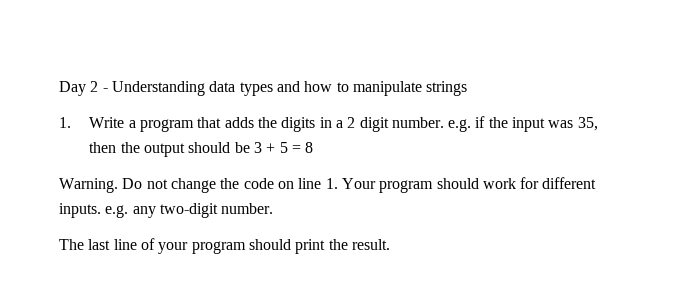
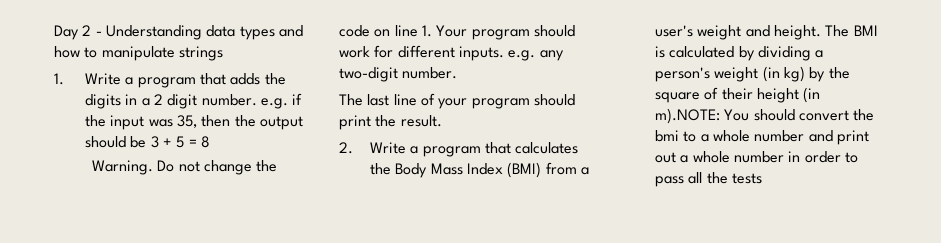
+ 2. Write a program that calculates the Body Mass Index (BMI) from a user's weight and height. The BMI is calculated by dividing a person's weight (in kg) by the square of their height (in m).NOTE: You should convert the bmi to a whole number and print out a whole number in order to pass all the tests

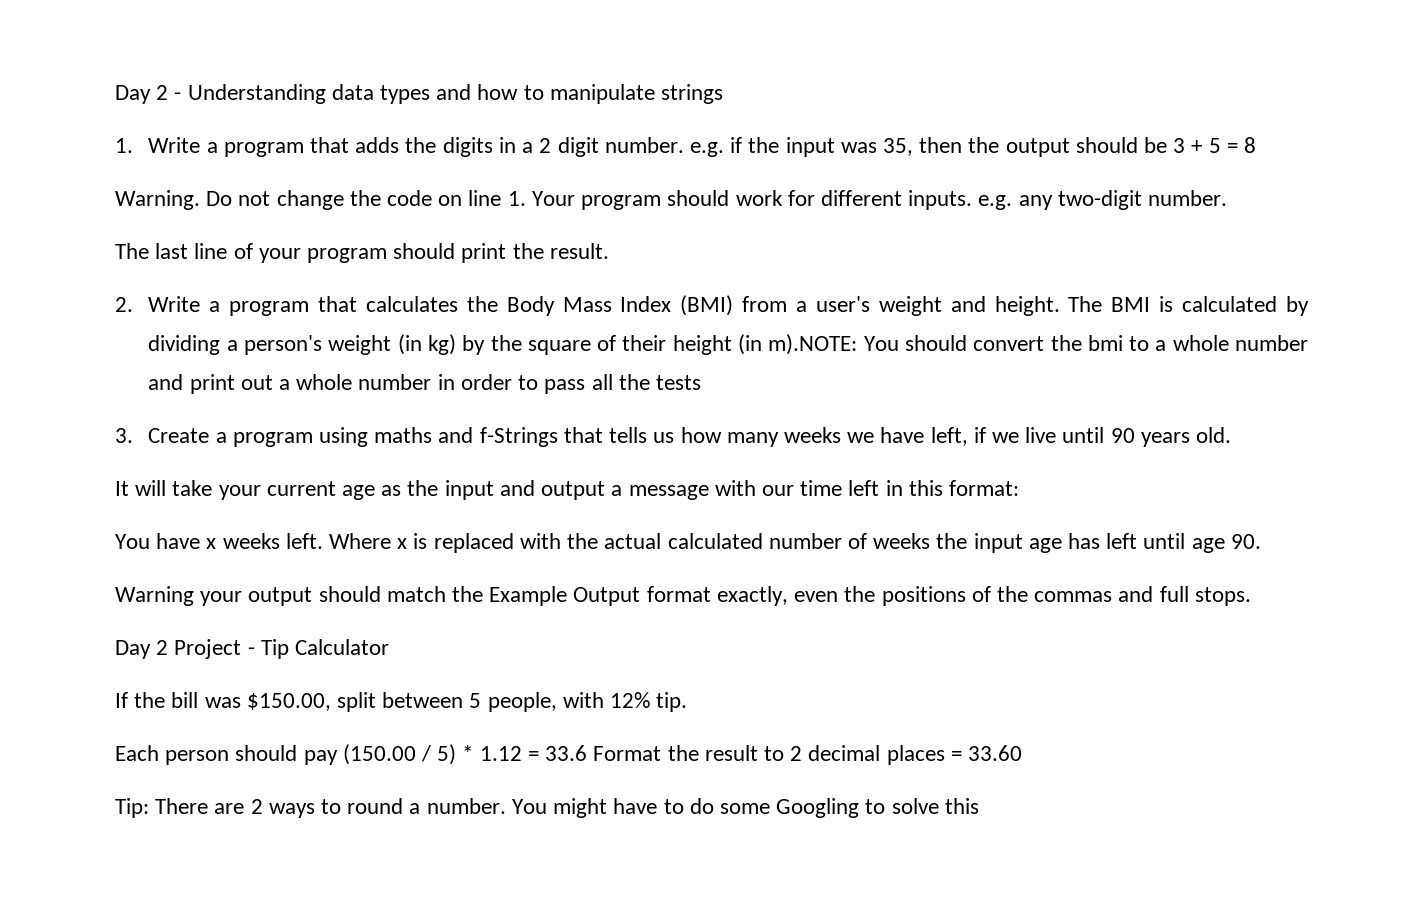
+ 3. Create a program using maths and f-Strings that tells us how many weeks we have left, if we live until 90 years old.
+ It will take your current age as the input and output a message with our time left in this format:
+ You have x weeks left. Where x is replaced with the actual calculated number of weeks the input age has left until age 90.
+ Warning your output should match the Example Output format exactly, even the positions of the commas and full stops.
+ Day 2 Project - Tip Calculator
+ If the bill was $150.00, split between 5 people, with 12% tip.
+ Each person should pay (150.00 / 5) * 1.12 = 33.6 Format the result to 2 decimal places = 33.60
+ Tip: There are 2 ways to round a number. You might have to do some Googling to solve this

